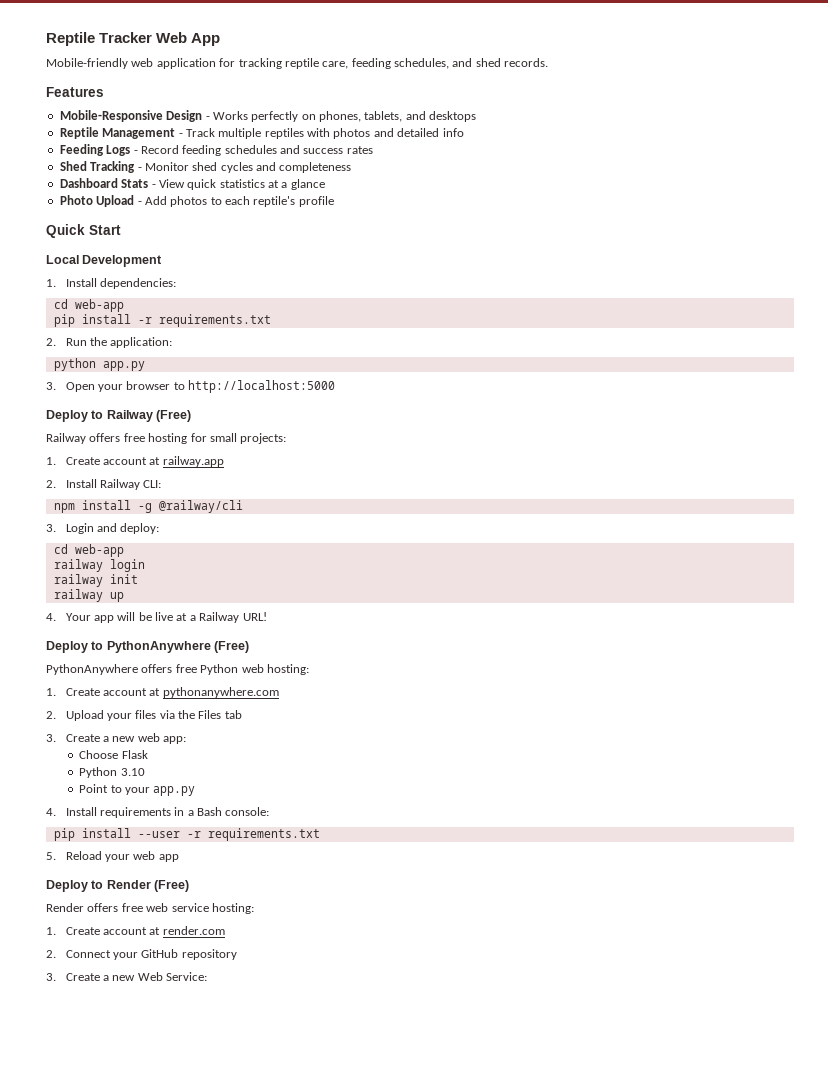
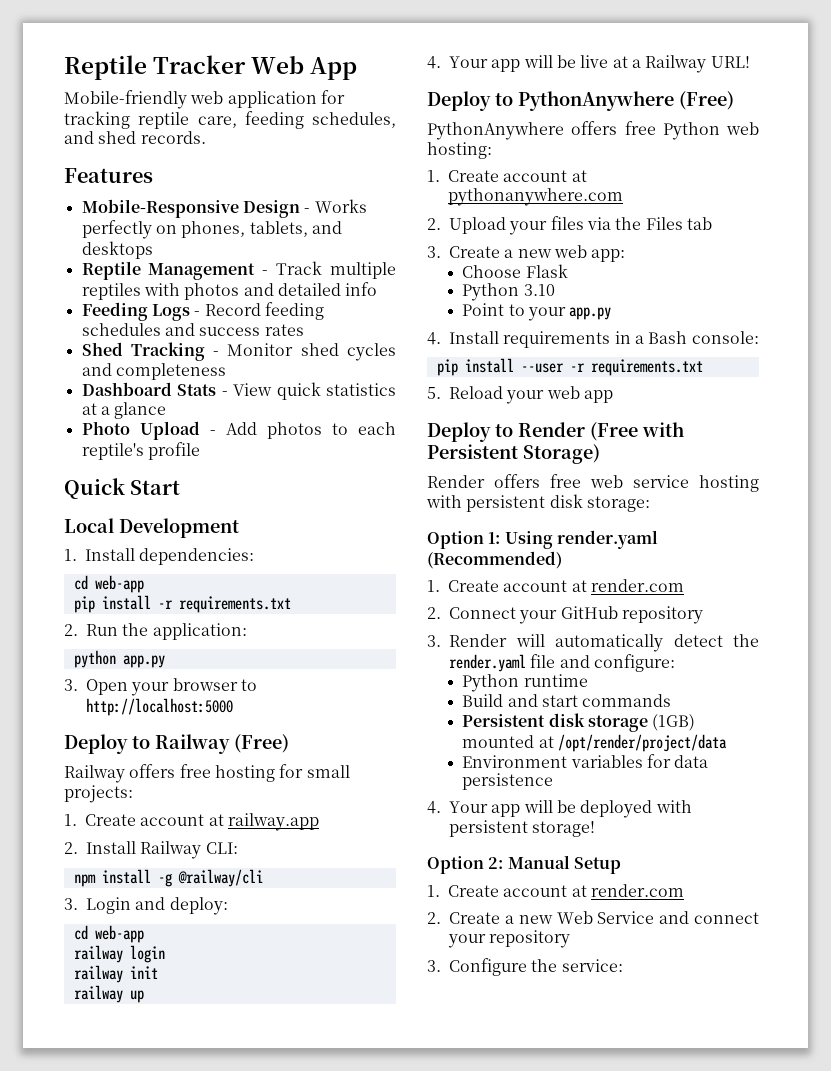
- Deploy to Render (Free)
+ Deploy to Render (Free with Persistent Storage)
- Render offers free web service hosting:
+ Render offers free web service hosting with persistent disk storage:
+ Option 1: Using render.yaml (Recommended)
- 3. Create a new Web Service:
+ 3. Render will automatically detect the render.yaml file and configure:
+ Python runtime
+ Build and start commands
+ Persistent disk storage (1GB) mounted at /opt/render/project/data
+ Environment variables for data persistence
+ 4. Your app will be deployed with persistent storage!
+ Option 2: Manual Setup
+ 1. Create account at render.com
+ 2. Create a new Web Service and connect your repository
+ 3. Configure the service:

